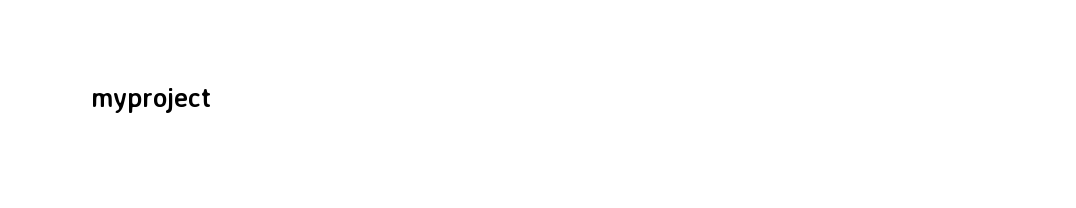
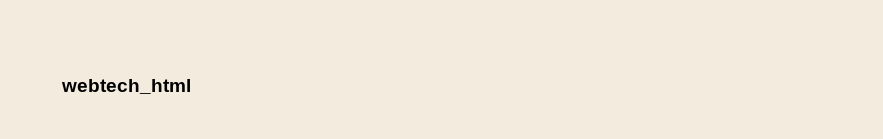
- myproject
+ webtech_html

